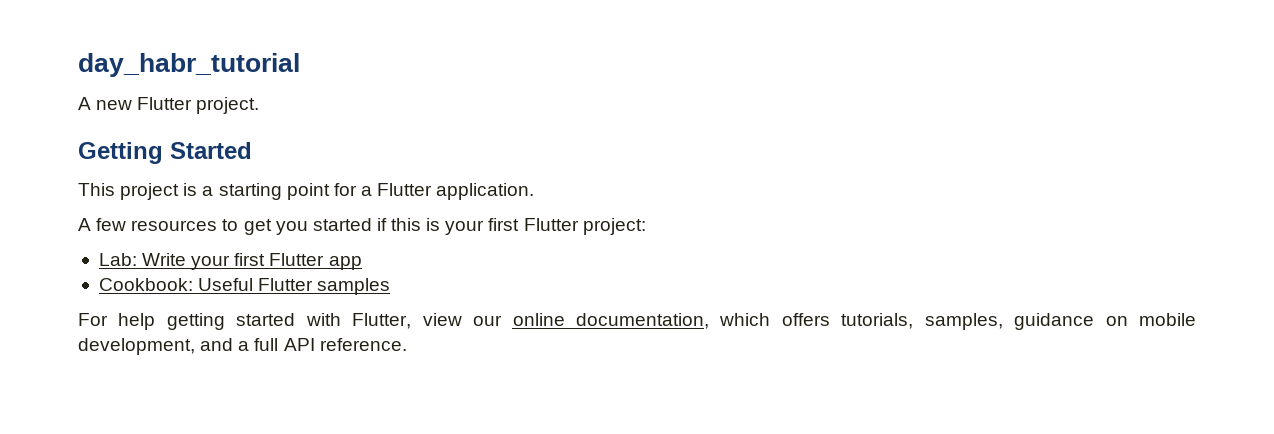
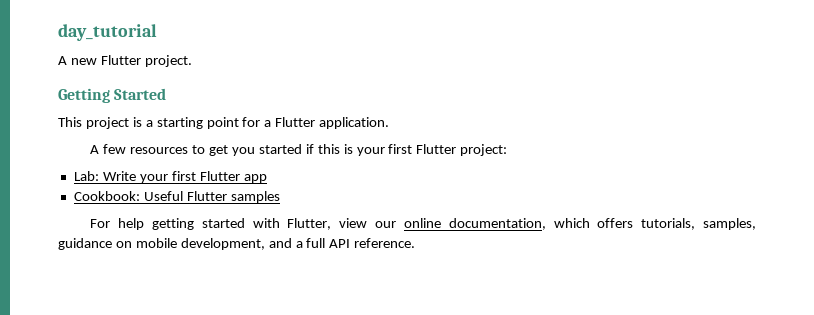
- day_habr_tutorial
+ day_tutorial

